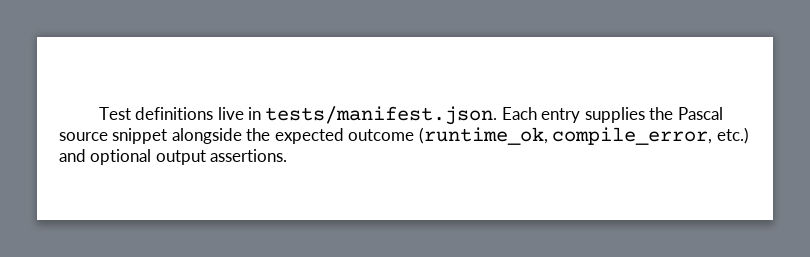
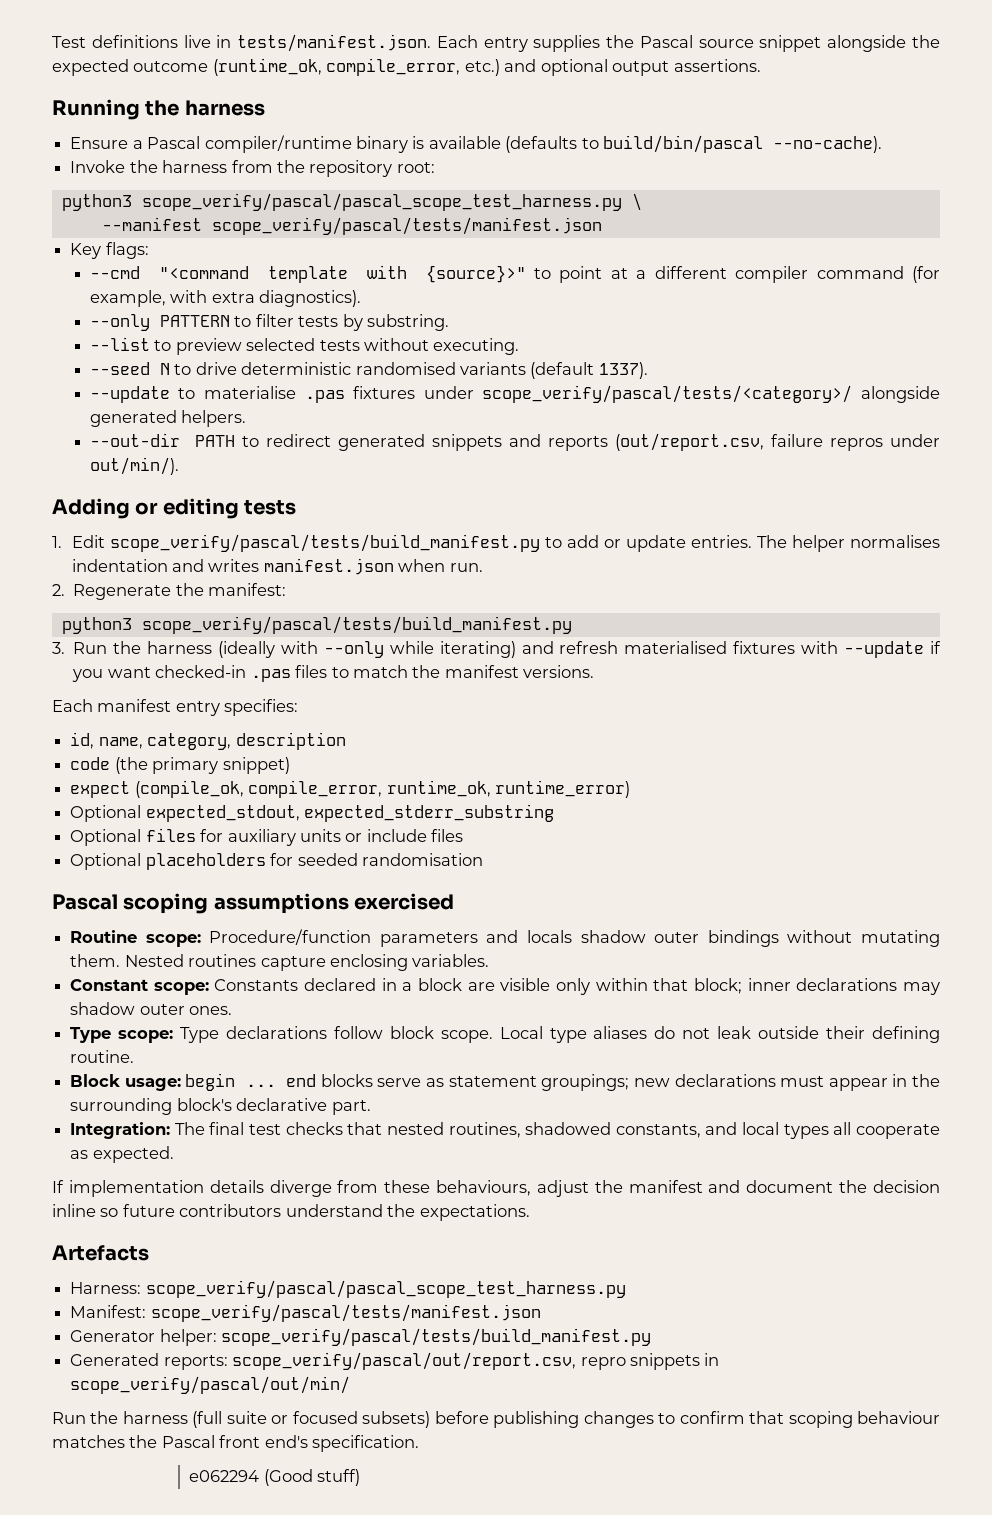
+ Running the harness
+ Ensure a Pascal compiler/runtime binary is available (defaults to build/bin/pascal --no-cache).
+ Invoke the harness from the repository root:
+ python3 scope_verify/pascal/pascal_scope_test_harness.py \
+ --manifest scope_verify/pascal/tests/manifest.json
+ Key flags:
+ --cmd "<command template with {source}>" to point at a different compiler command (for example, with extra diagnostics).
+ --only PATTERN to filter tests by substring.
+ --list to preview selected tests without executing.
+ --seed N to drive deterministic randomised variants (default 1337).
+ --update to materialise .pas fixtures under scope_verify/pascal/tests/<category>/ alongside generated helpers.
+ --out-dir PATH to redirect generated snippets and reports (out/report.csv, failure repros under out/min/).
+ Adding or editing tests
+ 1. Edit scope_verify/pascal/tests/build_manifest.py to add or update entries. The helper normalises indentation and writes manifest.json when run.
+ 2. Regenerate the manifest:
+ python3 scope_verify/pascal/tests/build_manifest.py
+ 3. Run the harness (ideally with --only while iterating) and refresh materialised fixtures with --update if you want checked-in .pas files to match the manifest versions.
+ Each manifest entry specifies:
+ id, name, category, description
+ code (the primary snippet)
+ expect (compile_ok, compile_error, runtime_ok, runtime_error)
+ Optional expected_stdout, expected_stderr_substring
+ Optional files for auxiliary units or include files
+ Optional placeholders for seeded randomisation
+ Pascal scoping assumptions exercised
+ Routine scope: Procedure/function parameters and locals shadow outer bindings without mutating them. Nested routines capture enclosing variables.
+ Constant scope: Constants declared in a block are visible only within that block; inner declarations may shadow outer ones.
+ Type scope: Type declarations follow block scope. Local type aliases do not leak outside their defining routine.
+ Block usage: begin ... end blocks serve as statement groupings; new declarations must appear in the surrounding block's declarative part.
+ Integration: The final test checks that nested routines, shadowed constants, and local types all cooperate as expected.
+ If implementation details diverge from these behaviours, adjust the manifest and document the decision inline so future contributors understand the expectations.
+ Artefacts
+ Harness: scope_verify/pascal/pascal_scope_test_harness.py
+ Manifest: scope_verify/pascal/tests/manifest.json
+ Generator helper: scope_verify/pascal/tests/build_manifest.py
+ Generated reports: scope_verify/pascal/out/report.csv, repro snippets in scope_verify/pascal/out/min/
+ Run the harness (full suite or focused subsets) before publishing changes to confirm that scoping behaviour matches the Pascal front end's specification.
+ e062294 (Good stuff)

